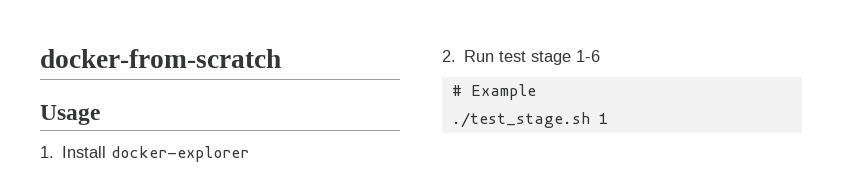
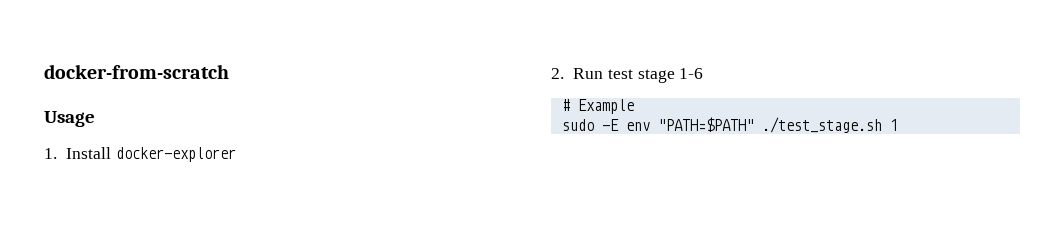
- ./test_stage.sh 1
+ sudo -E env "PATH=$PATH" ./test_stage.sh 1

